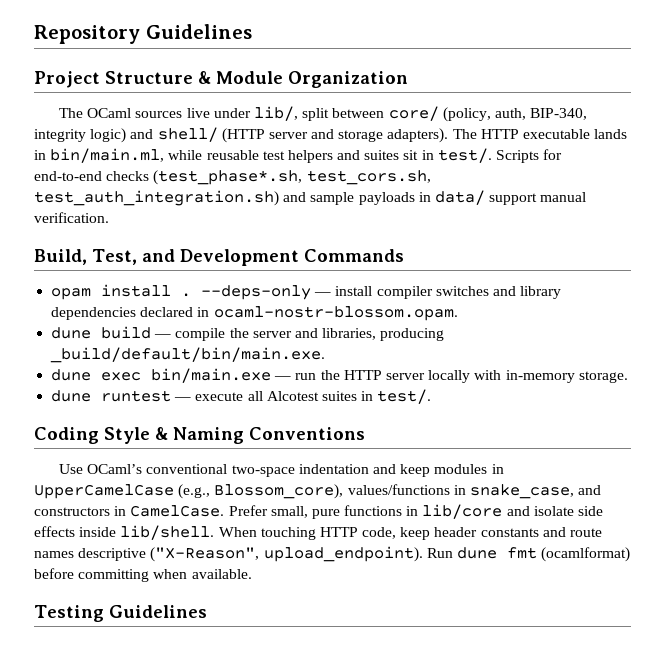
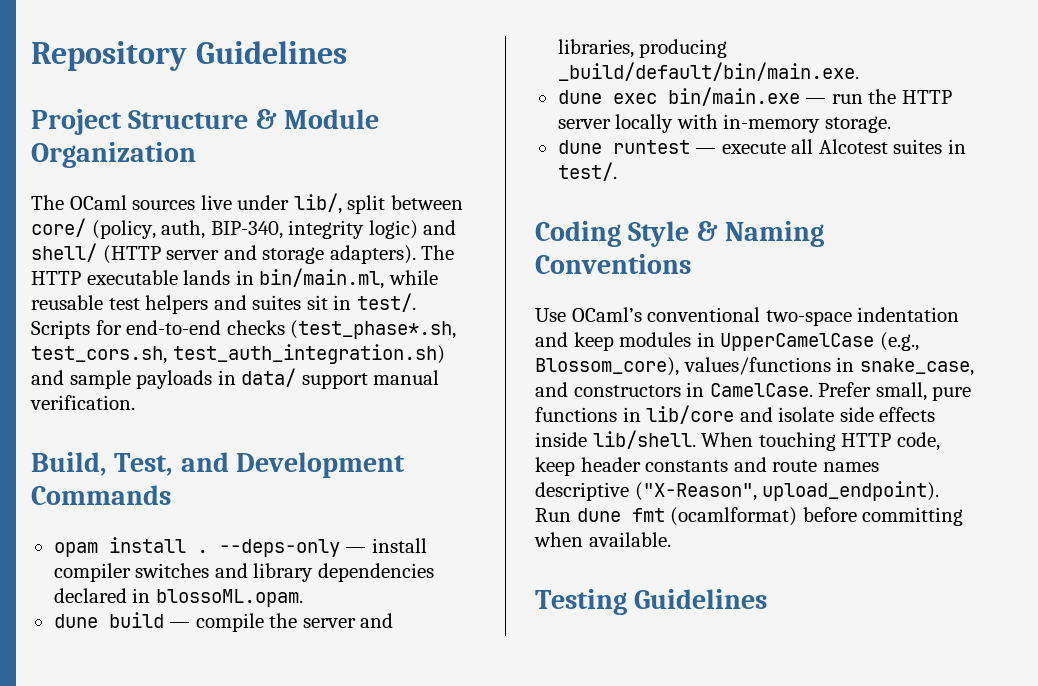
- --deps-only — install compiler switches and library dependencies declared in ocaml-nostr-blossom.opam.
+ --deps-only — install compiler switches and library dependencies declared in blossoML.opam.

